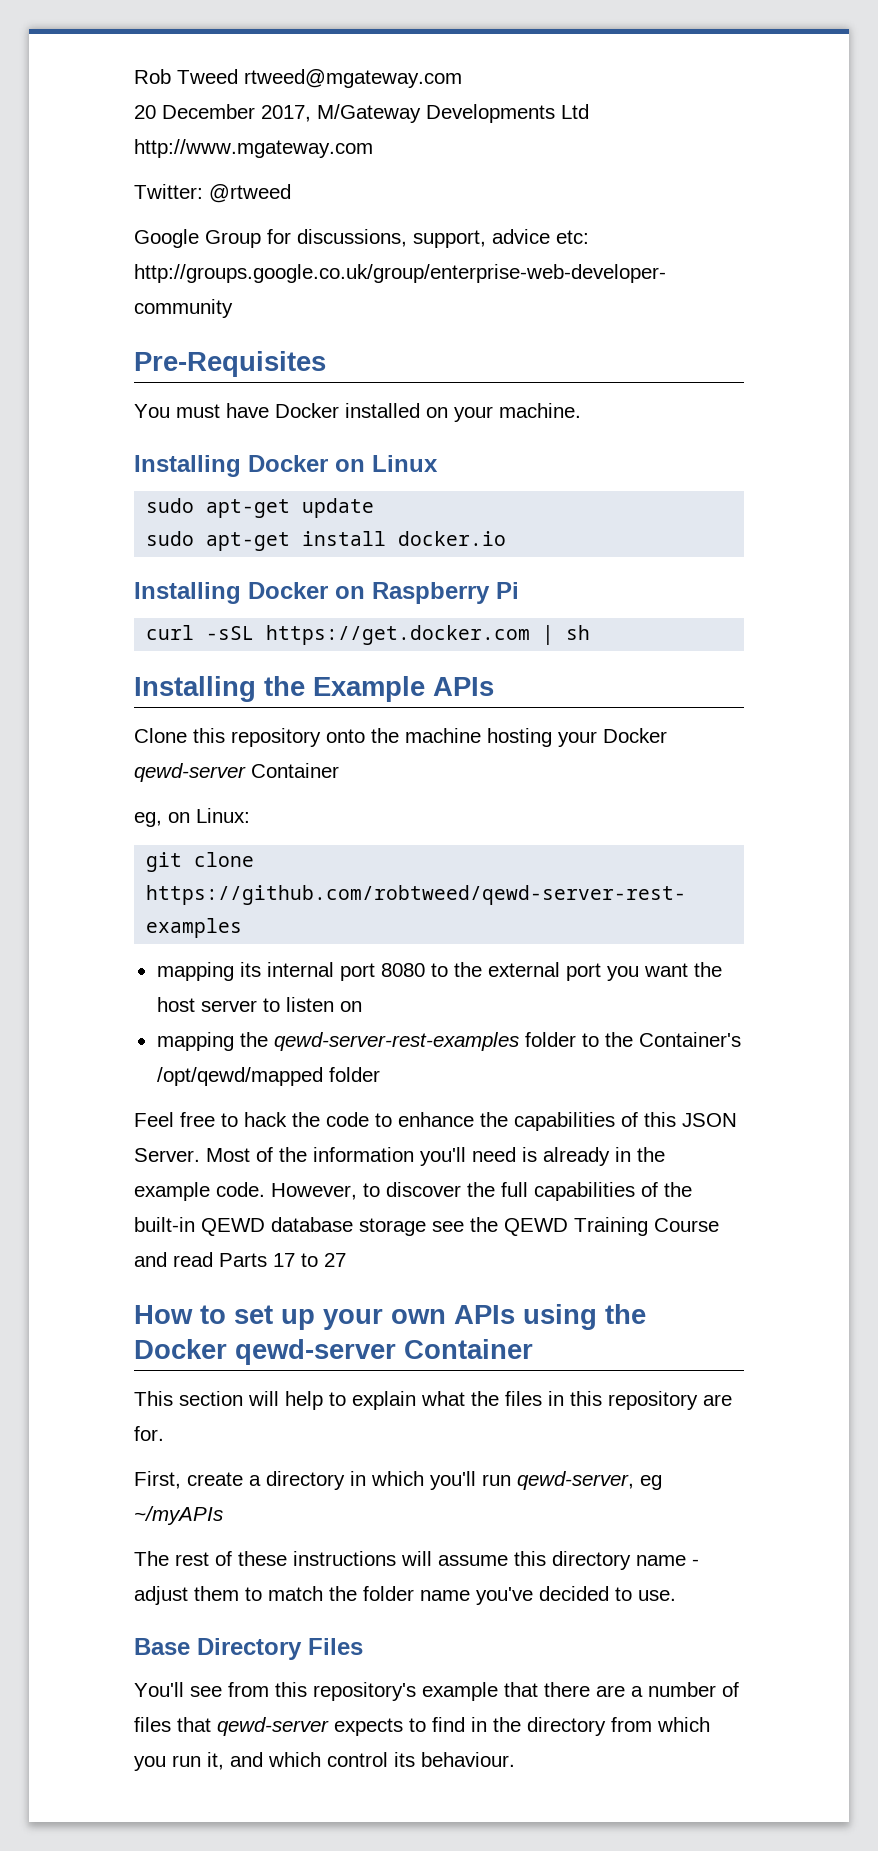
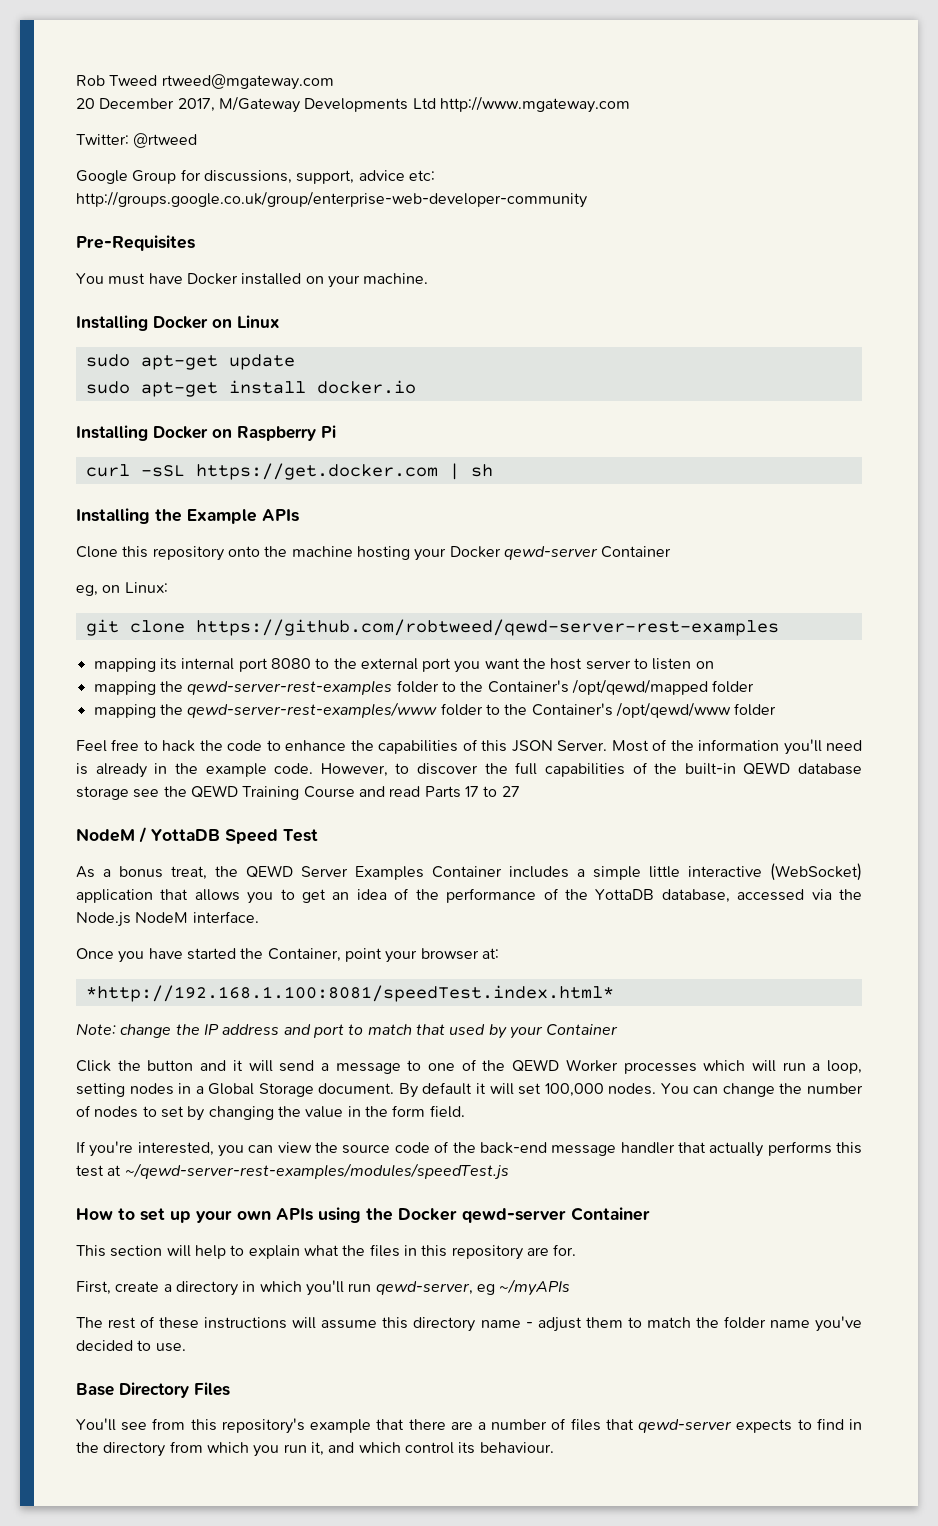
+ mapping the qewd-server-rest-examples/www folder to the Container's /opt/qewd/www folder
+ NodeM / YottaDB Speed Test
+ As a bonus treat, the QEWD Server Examples Container includes a simple little interactive (WebSocket) application that allows you to get an idea of the performance of the YottaDB database, accessed via the Node.js NodeM interface.
+ Once you have started the Container, point your browser at:
+ *http://192.168.1.100:8081/speedTest.index.html*
+ Note: change the IP address and port to match that used by your Container
+ Click the button and it will send a message to one of the QEWD Worker processes which will run a loop, setting nodes in a Global Storage document. By default it will set 100,000 nodes. You can change the number of nodes to set by changing the value in the form field.
+ If you're interested, you can view the source code of the back-end message handler that actually performs this test at ~/qewd-server-rest-examples/modules/speedTest.js

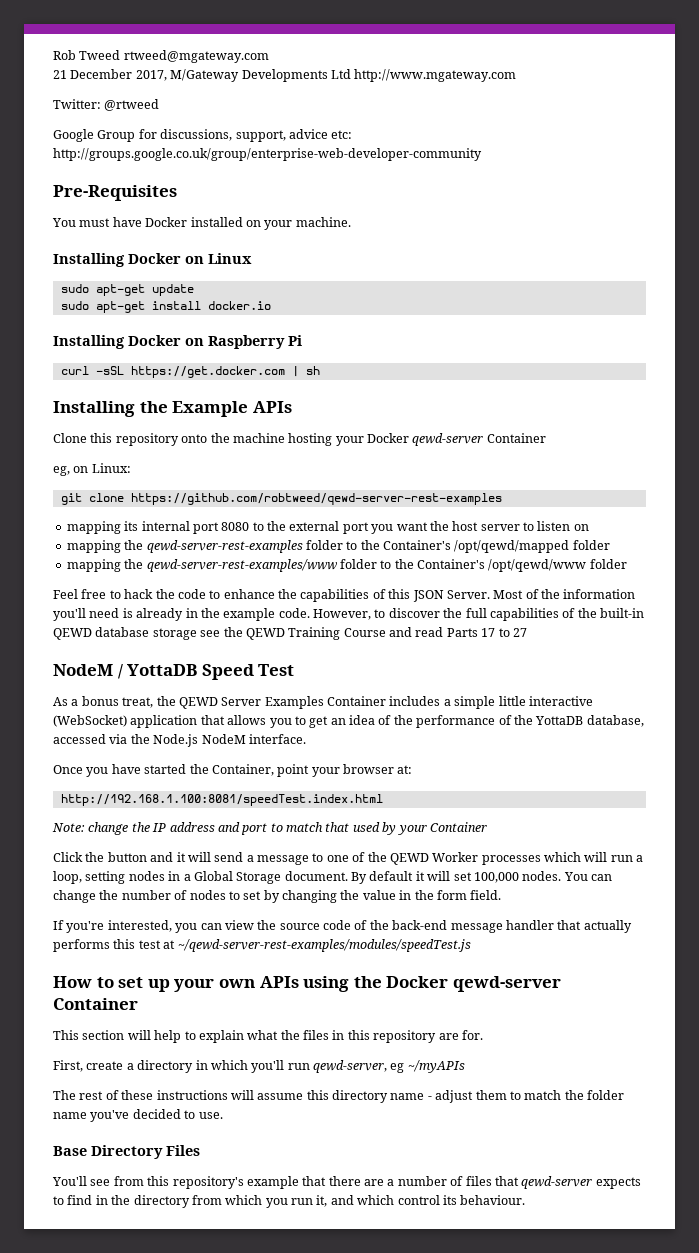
- 20 December 2017, M/Gateway Developments Ltd http://www.mgateway.com
+ 21 December 2017, M/Gateway Developments Ltd http://www.mgateway.com
- *http://192.168.1.100:8081/speedTest.index.html*
+ http://192.168.1.100:8081/speedTest.index.html

